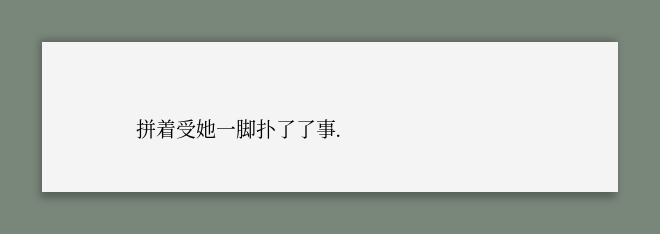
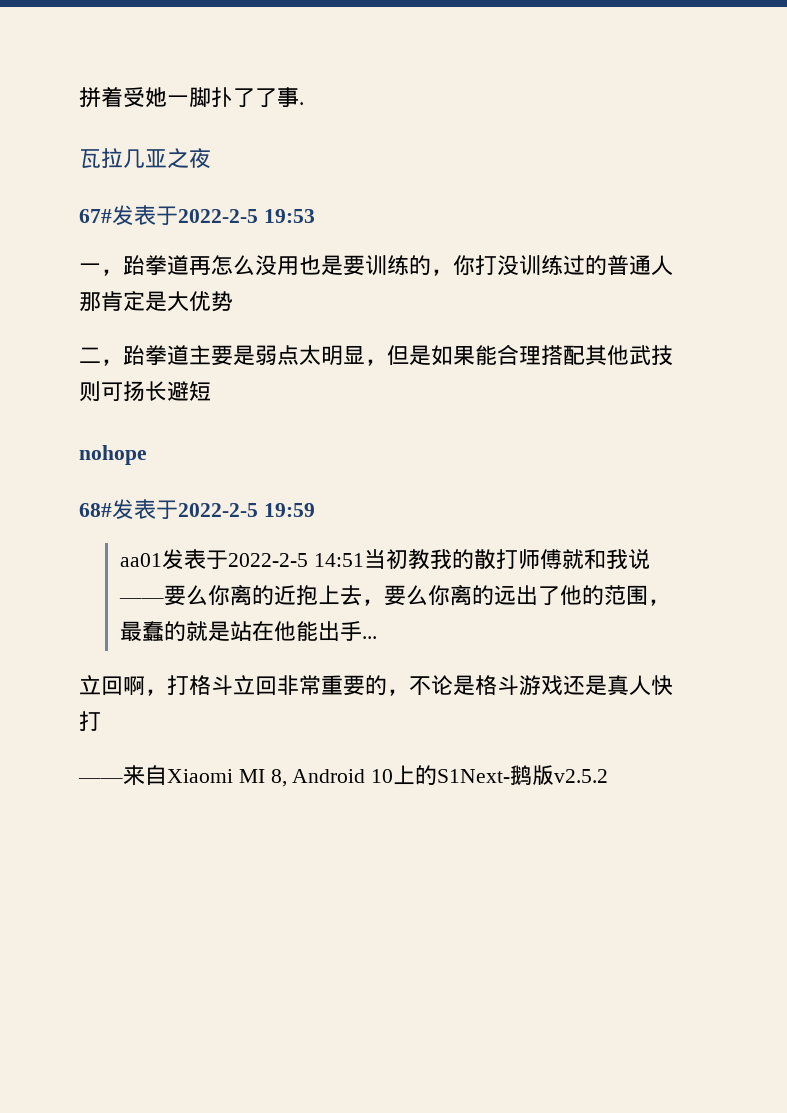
+ 瓦拉几亚之夜
+ 67#发表于2022-2-5 19:53
+ 一，跆拳道再怎么没用也是要训练的，你打没训练过的普通人那肯定是大优势
+ 二，跆拳道主要是弱点太明显，但是如果能合理搭配其他武技则可扬长避短
+ nohope
+ 68#发表于2022-2-5 19:59
+ aa01发表于2022-2-5 14:51当初教我的散打师傅就和我说——要么你离的近抱上去，要么你离的远出了他的范围，最蠢的就是站在他能出手...
+ 立回啊，打格斗立回非常重要的，不论是格斗游戏还是真人快打
+ ——来自Xiaomi MI 8, Android 10上的S1Next-鹅版v2.5.2

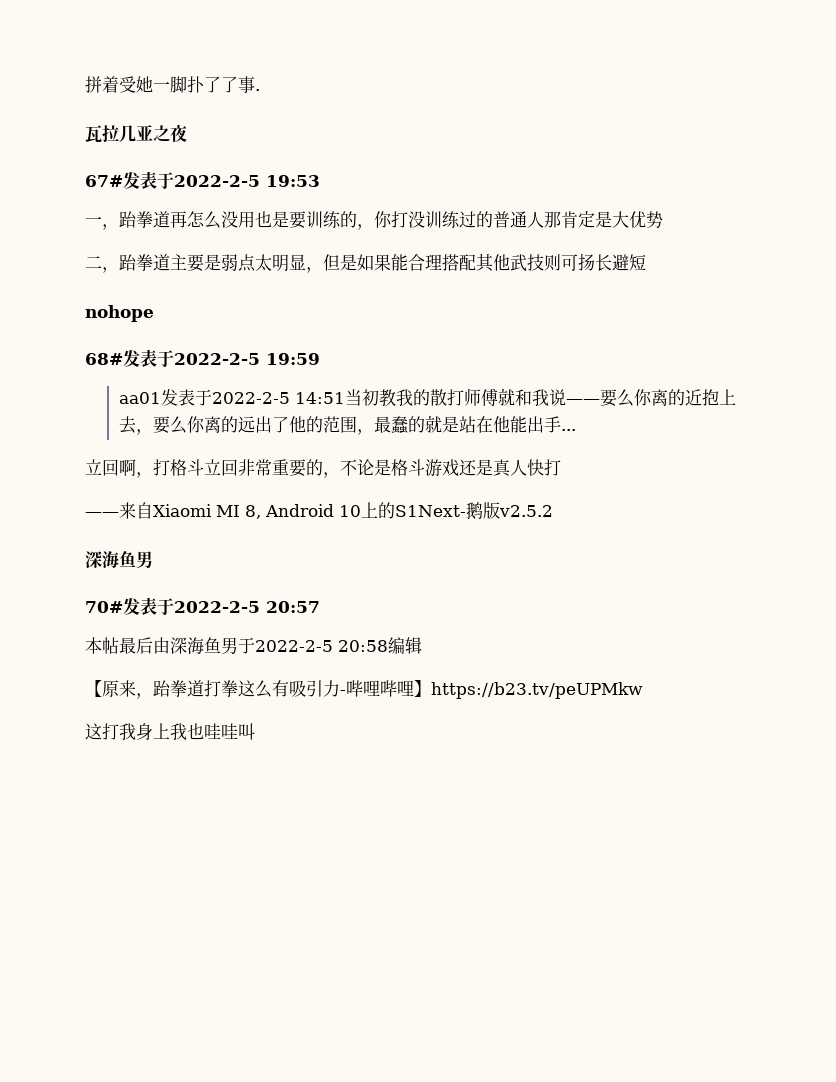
  ——来自Xiaomi MI 8, Android 10上的S1Next-鹅版v2.5.2
+ 深海鱼男
+ 70#发表于2022-2-5 20:57
+ 本帖最后由深海鱼男于2022-2-5 20:58编辑
+ 【原来，跆拳道打拳这么有吸引力-哔哩哔哩】https://b23.tv/peUPMkw
+ 这打我身上我也哇哇叫

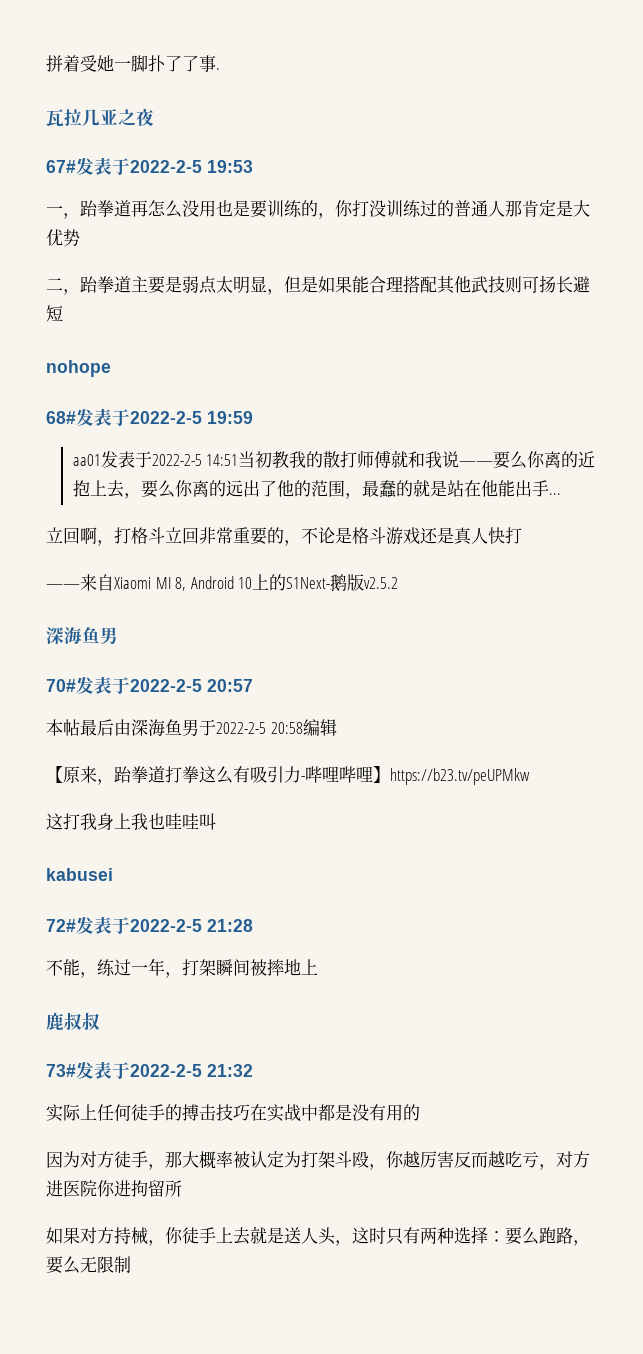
+ kabusei
+ 72#发表于2022-2-5 21:28
+ 不能，练过一年，打架瞬间被摔地上
+ 鹿叔叔
+ 73#发表于2022-2-5 21:32
+ 实际上任何徒手的搏击技巧在实战中都是没有用的
+ 因为对方徒手，那大概率被认定为打架斗殴，你越厉害反而越吃亏，对方进医院你进拘留所
+ 如果对方持械，你徒手上去就是送人头，这时只有两种选择：要么跑路，要么无限制

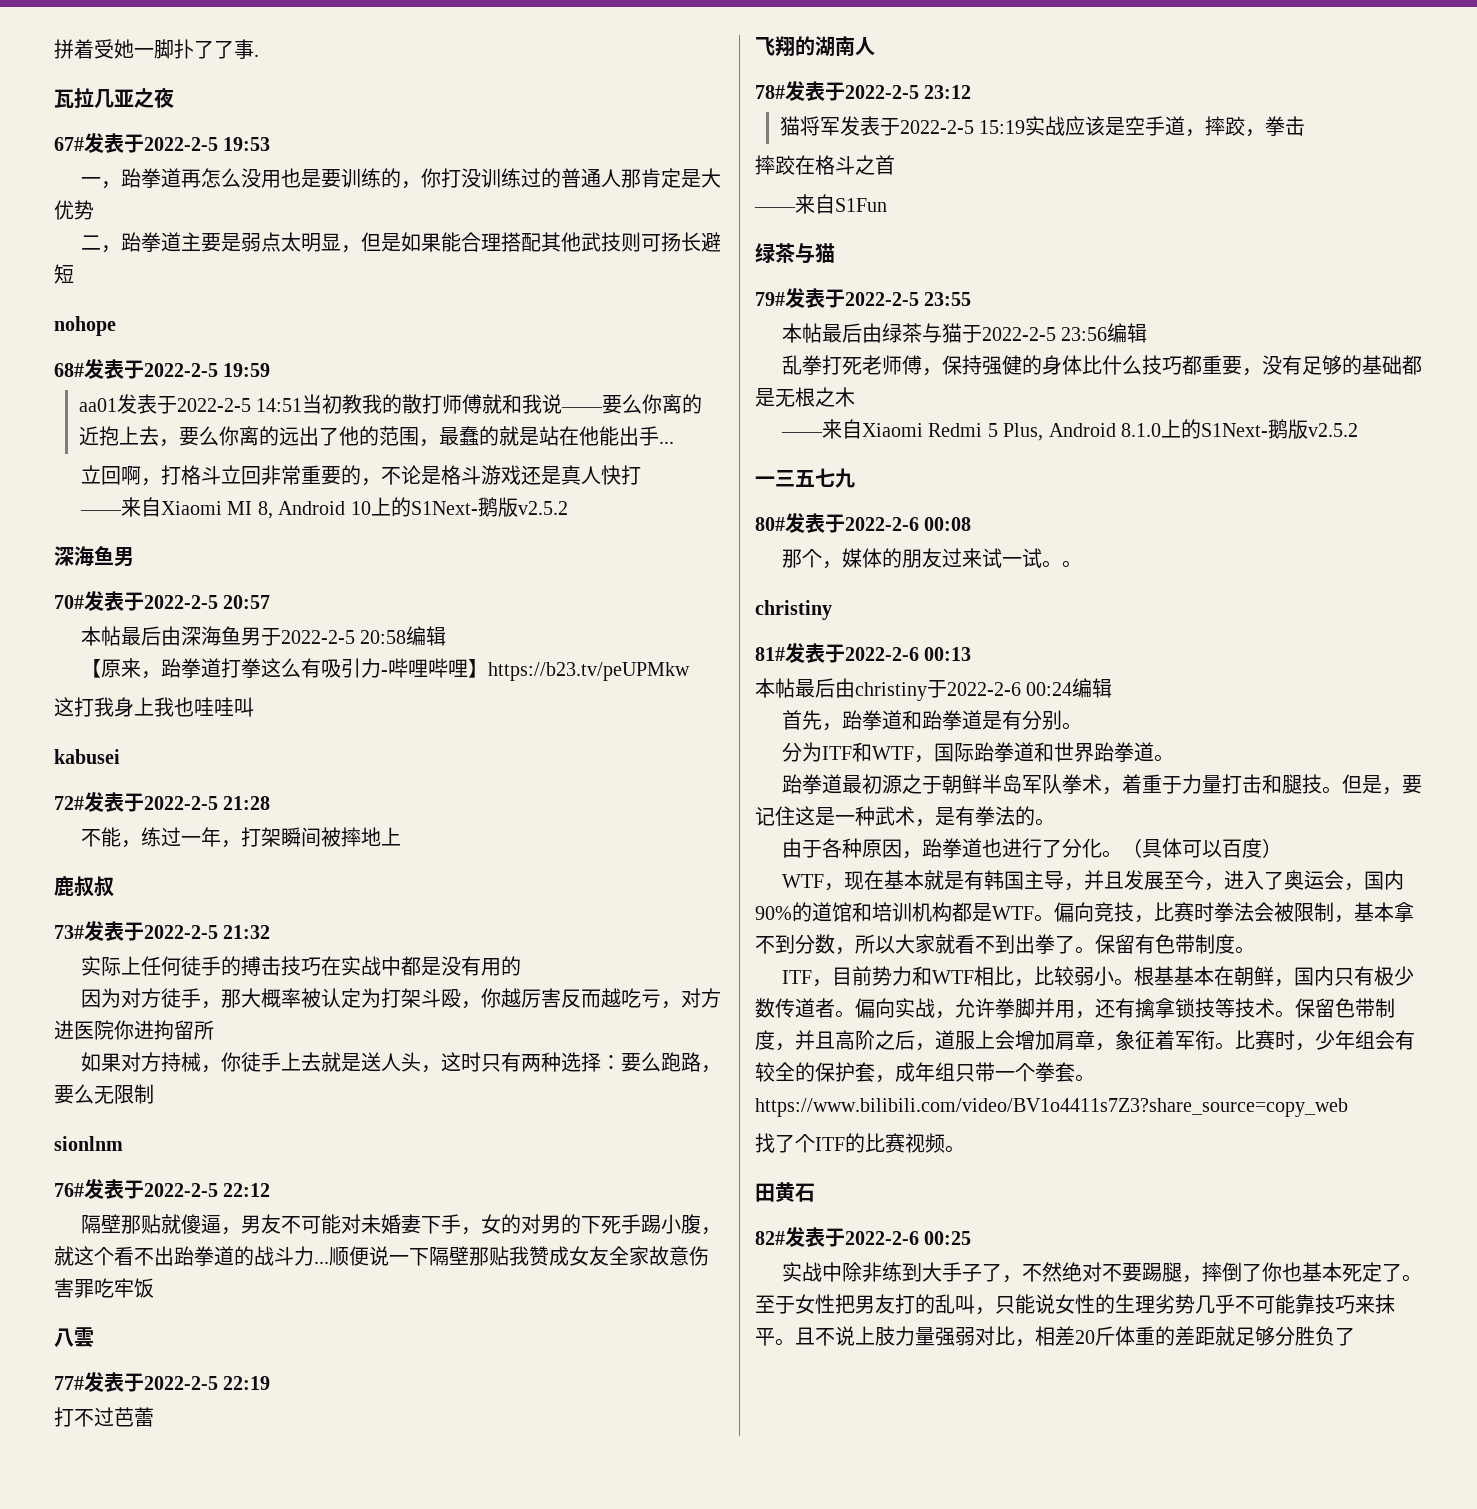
+ sionlnm
+ 76#发表于2022-2-5 22:12
+ 隔壁那贴就傻逼，男友不可能对未婚妻下手，女的对男的下死手踢小腹，就这个看不出跆拳道的战斗力...顺便说一下隔壁那贴我赞成女友全家故意伤害罪吃牢饭
+ 八雲
+ 77#发表于2022-2-5 22:19
+ 打不过芭蕾
+ 飞翔的湖南人
+ 78#发表于2022-2-5 23:12
+ 猫将军发表于2022-2-5 15:19实战应该是空手道，摔跤，拳击
+ 摔跤在格斗之首
+ ——来自S1Fun
+ 绿茶与猫
+ 79#发表于2022-2-5 23:55
+ 本帖最后由绿茶与猫于2022-2-5 23:56编辑
+ 乱拳打死老师傅，保持强健的身体比什么技巧都重要，没有足够的基础都是无根之木
+ ——来自Xiaomi Redmi 5 Plus, Android 8.1.0上的S1Next-鹅版v2.5.2
+ 一三五七九
+ 80#发表于2022-2-6 00:08
+ 那个，媒体的朋友过来试一试。。
+ christiny
+ 81#发表于2022-2-6 00:13
+ 本帖最后由christiny于2022-2-6 00:24编辑
+ 首先，跆拳道和跆拳道是有分别。
+ 分为ITF和WTF，国际跆拳道和世界跆拳道。
+ 跆拳道最初源之于朝鲜半岛军队拳术，着重于力量打击和腿技。但是，要记住这是一种武术，是有拳法的。
+ 由于各种原因，跆拳道也进行了分化。（具体可以百度）
+ WTF，现在基本就是有韩国主导，并且发展至今，进入了奥运会，国内90%的道馆和培训机构都是WTF。偏向竞技，比赛时拳法会被限制，基本拿不到分数，所以大家就看不到出拳了。保留有色带制度。
+ ITF，目前势力和WTF相比，比较弱小。根基基本在朝鲜，国内只有极少数传道者。偏向实战，允许拳脚并用，还有擒拿锁技等技术。保留色带制度，并且高阶之后，道服上会增加肩章，象征着军衔。比赛时，少年组会有较全的保护套，成年组只带一个拳套。https://www.bilibili.com/video/BV1o4411s7Z3?share_source=copy_web
+ 找了个ITF的比赛视频。
+ 田黄石
+ 82#发表于2022-2-6 00:25
+ 实战中除非练到大手子了，不然绝对不要踢腿，摔倒了你也基本死定了。至于女性把男友打的乱叫，只能说女性的生理劣势几乎不可能靠技巧来抹平。且不说上肢力量强弱对比，相差20斤体重的差距就足够分胜负了

